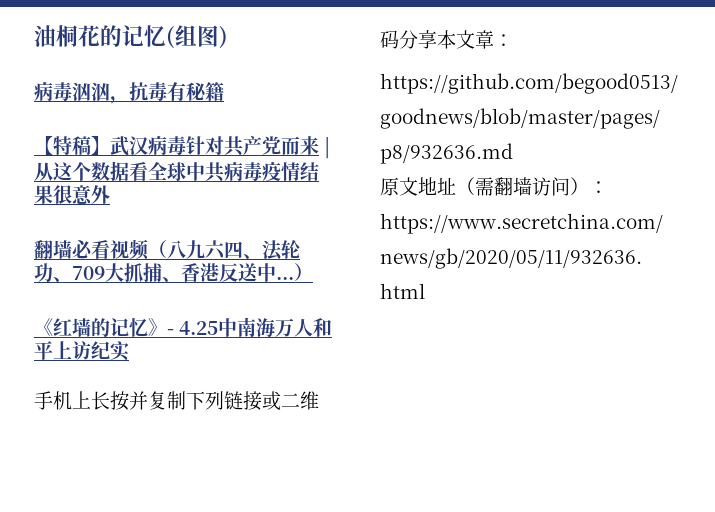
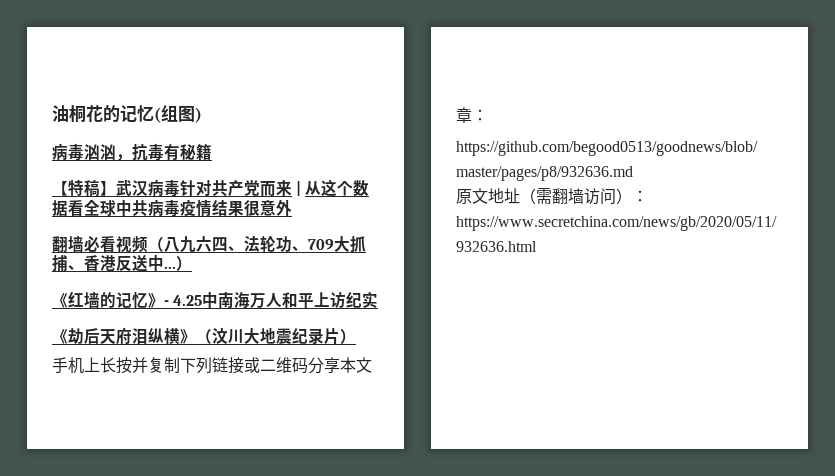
+ 《劫后天府泪纵横》（汶川大地震纪录片）

